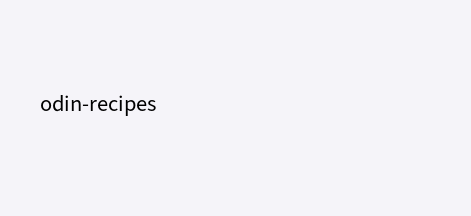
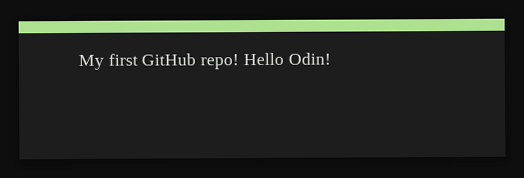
- odin-recipes
+ My first GitHub repo! Hello Odin!

